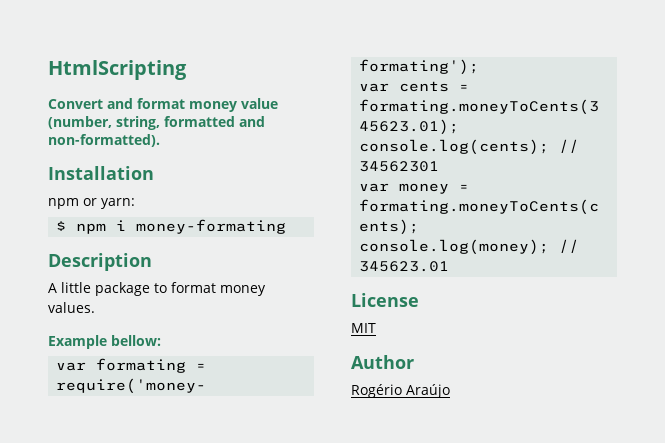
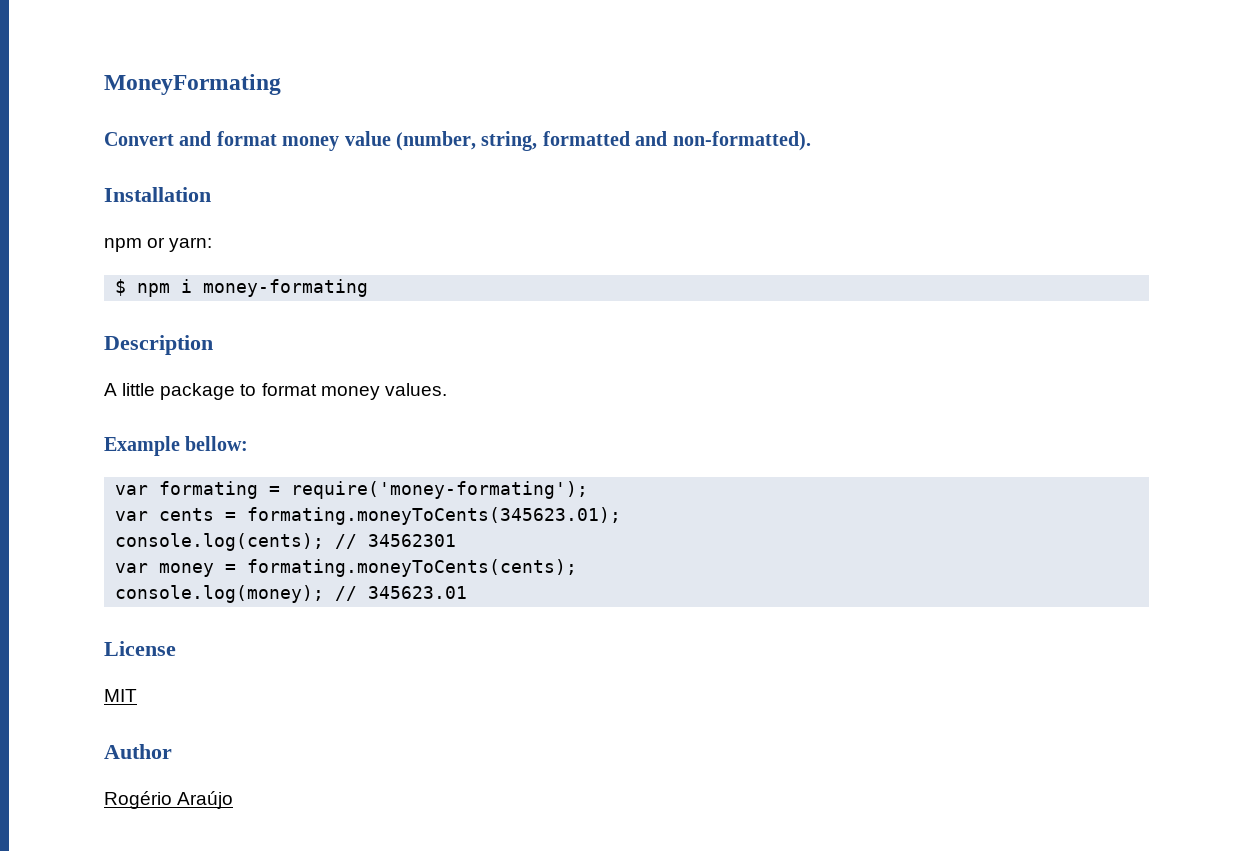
- HtmlScripting
+ MoneyFormating

